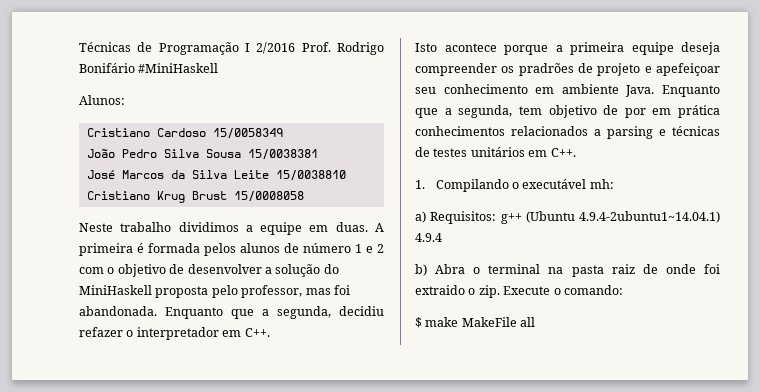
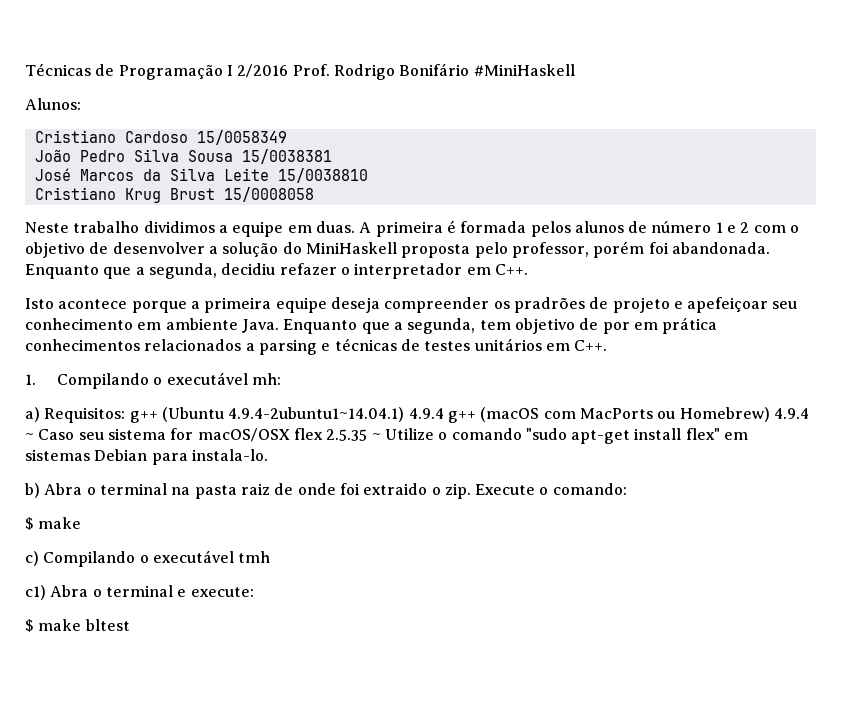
- A primeira é formada pelos alunos de número 1 e 2 com o objetivo de desenvolver a solução do MiniHaskell proposta pelo professor, mas foi abandonada.
+ A primeira é formada pelos alunos de número 1 e 2 com o objetivo de desenvolver a solução do MiniHaskell proposta pelo professor, porém foi abandonada.
- a) Requisitos: g++ (Ubuntu 4.9.4-2ubuntu1~14.04.1) 4.9.4
+ a) Requisitos: g++ (Ubuntu 4.9.4-2ubuntu1~14.04.1) 4.9.4 g++ (macOS com MacPorts ou Homebrew) 4.9.4 ~ Caso seu sistema for macOS/OSX flex 2.5.35 ~ Utilize o comando "sudo apt-get install flex" em sistemas Debian para instala-lo.
  Execute o comando:
- $ make MakeFile all
+ $ make
+ c) Compilando o executável tmh
+ c1) Abra o terminal e execute:
+ $ make bltest

